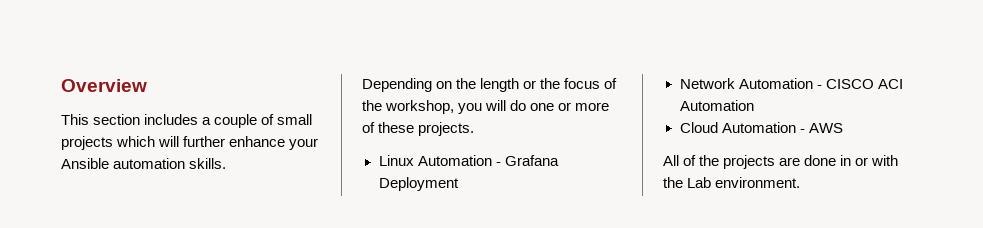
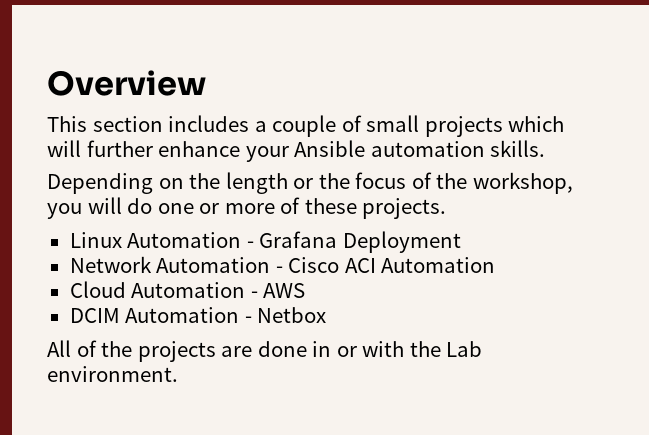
- Network Automation - CISCO ACI Automation
+ Network Automation - Cisco ACI Automation
+ DCIM Automation - Netbox

